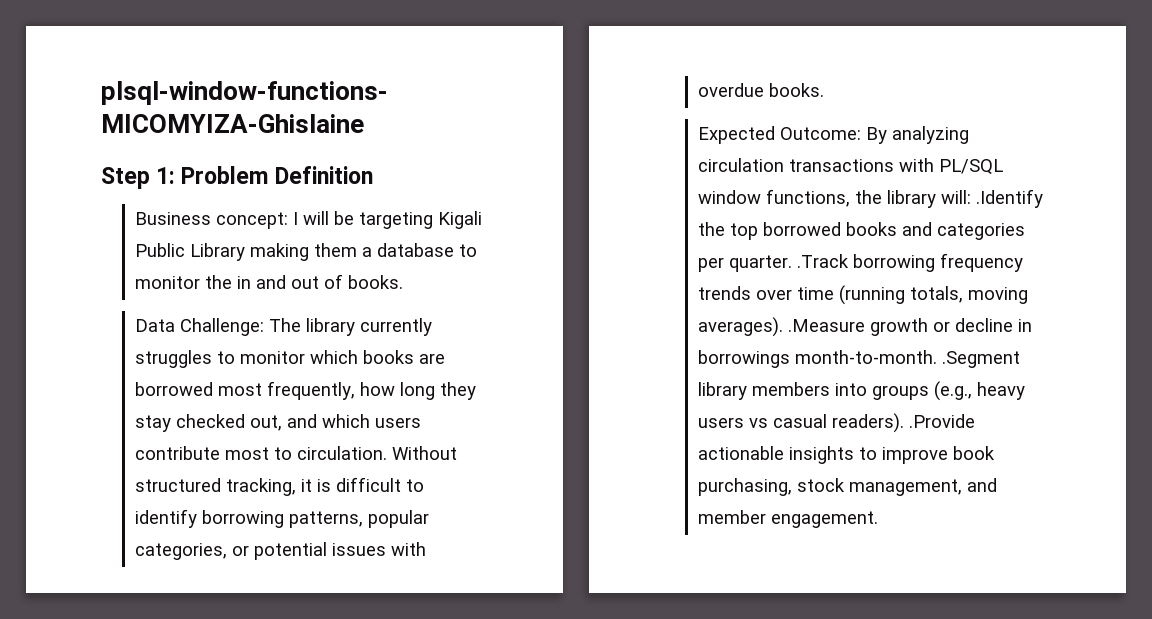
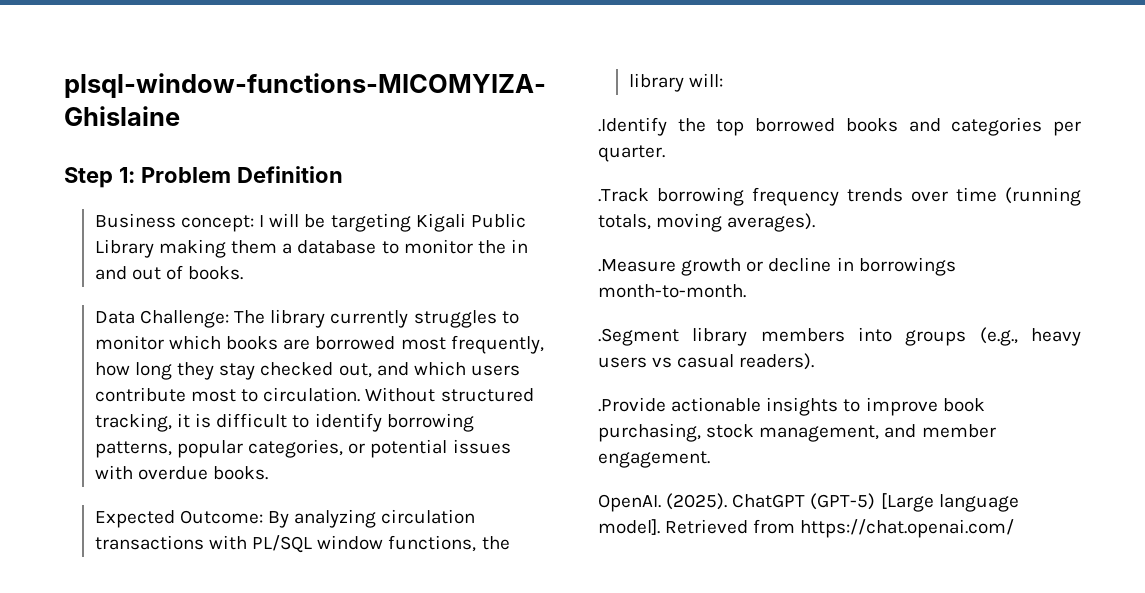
- By analyzing circulation transactions with PL/SQL window functions, the library will: .Identify the top borrowed books and categories per quarter. .Track borrowing frequency trends over time (running totals, moving averages). .Measure growth or decline in borrowings month-to-month. .Segment library members into groups (e.g., heavy users vs casual readers). .Provide actionable insights to improve book purchasing, stock management, and member engagement.
+ By analyzing circulation transactions with PL/SQL window functions, the library will:
+ .Identify the top borrowed books and categories per quarter.
+ .Track borrowing frequency trends over time (running totals, moving averages).
+ .Measure growth or decline in borrowings month-to-month.
+ .Segment library members into groups (e.g., heavy users vs casual readers).
+ .Provide actionable insights to improve book purchasing, stock management, and member engagement.
+ OpenAI. (2025). ChatGPT (GPT-5) [Large language model]. Retrieved from https://chat.openai.com/

